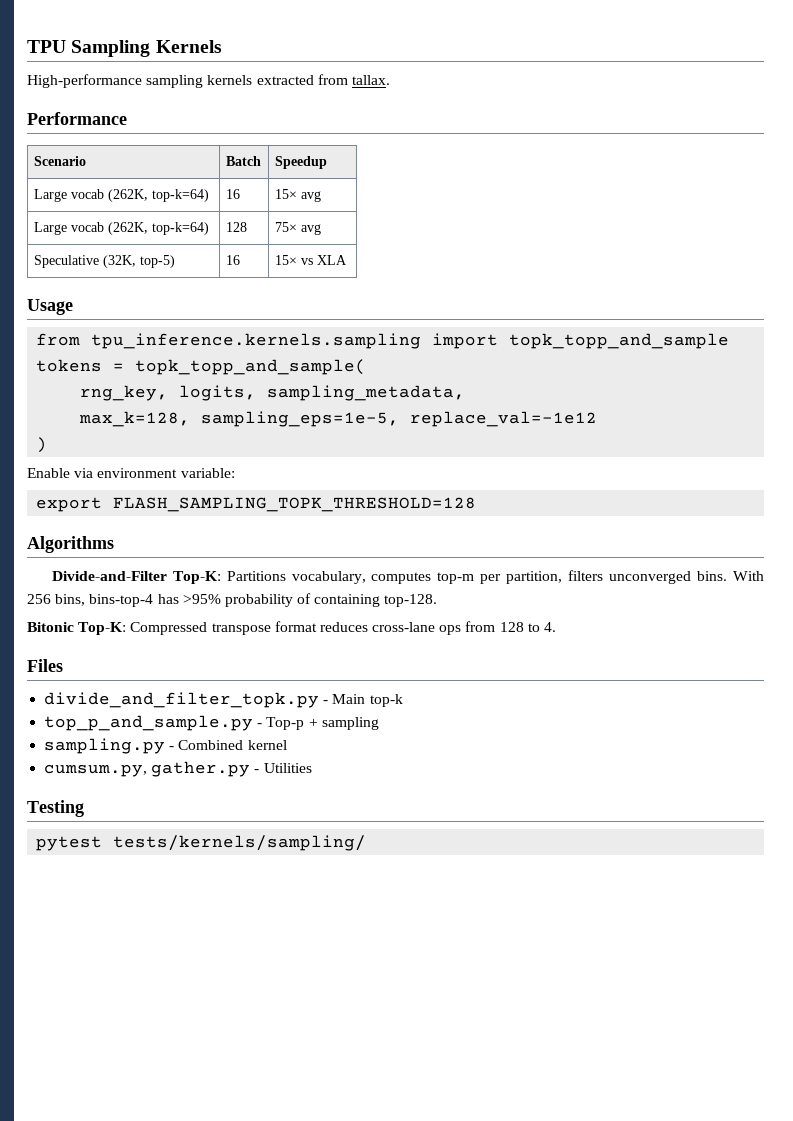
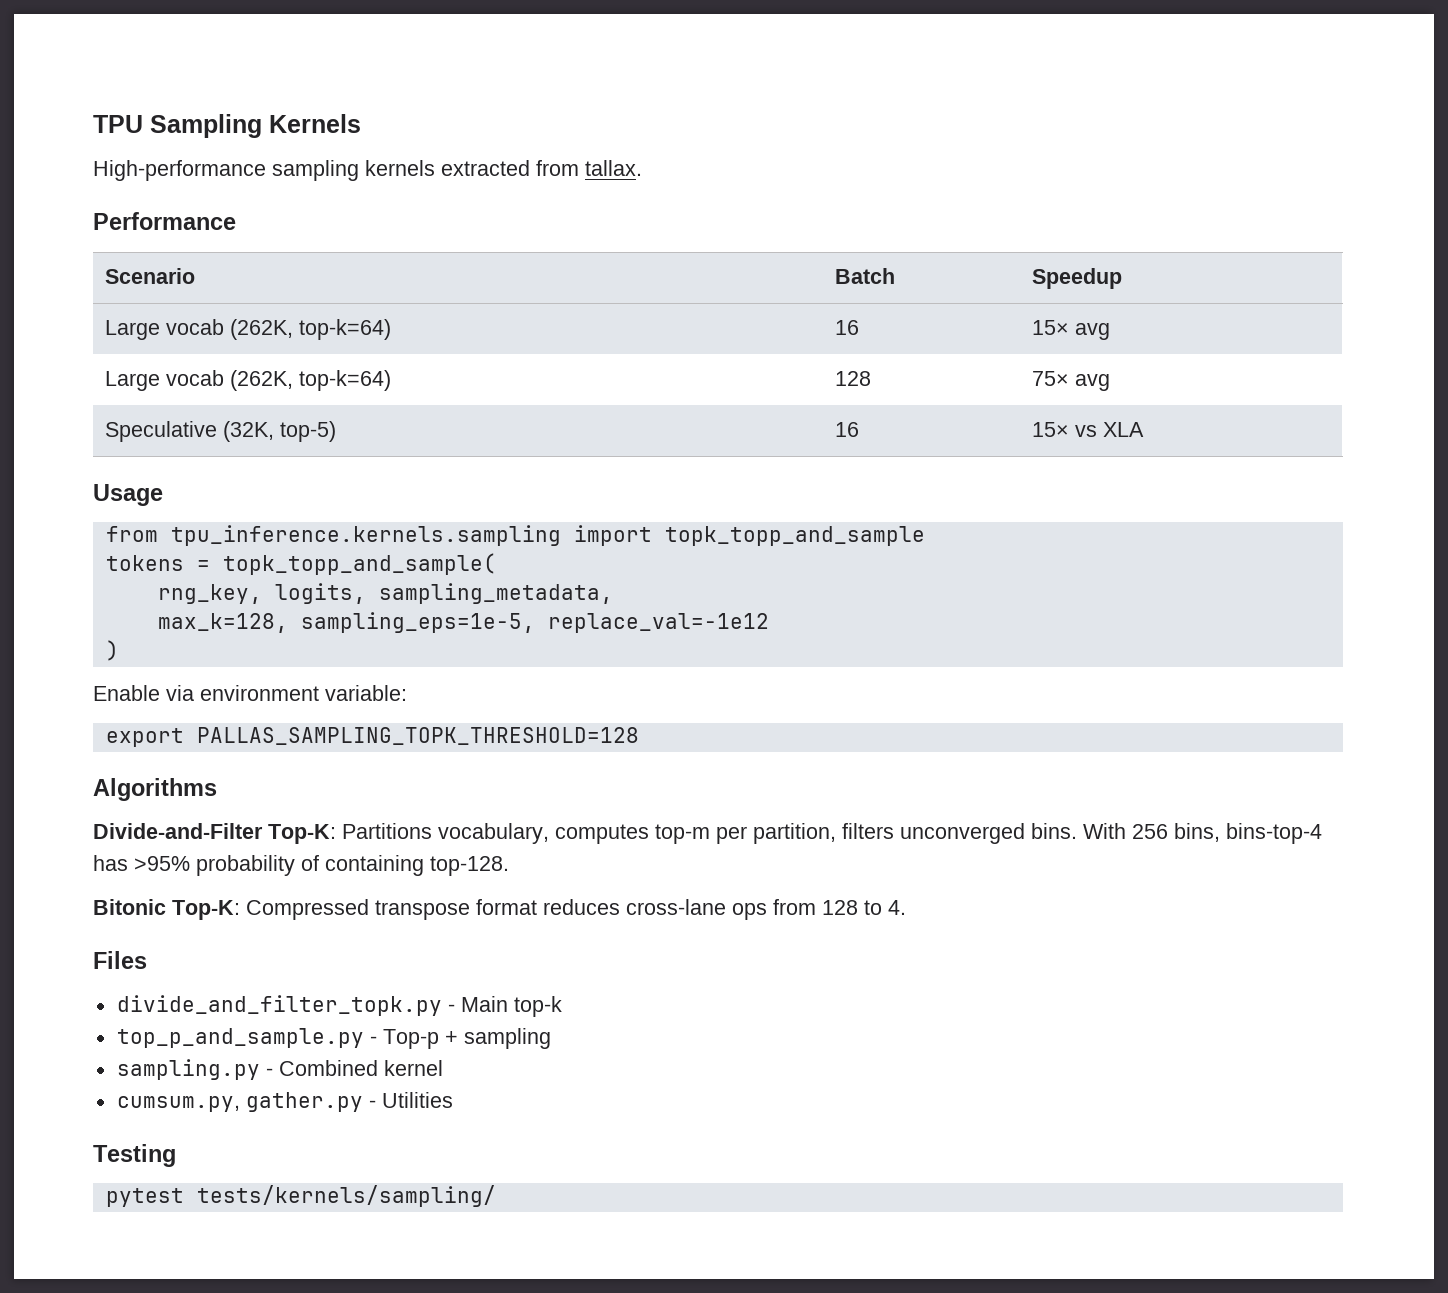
- export FLASH_SAMPLING_TOPK_THRESHOLD=128
+ export PALLAS_SAMPLING_TOPK_THRESHOLD=128

